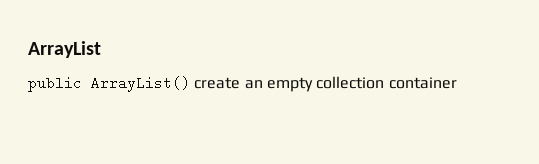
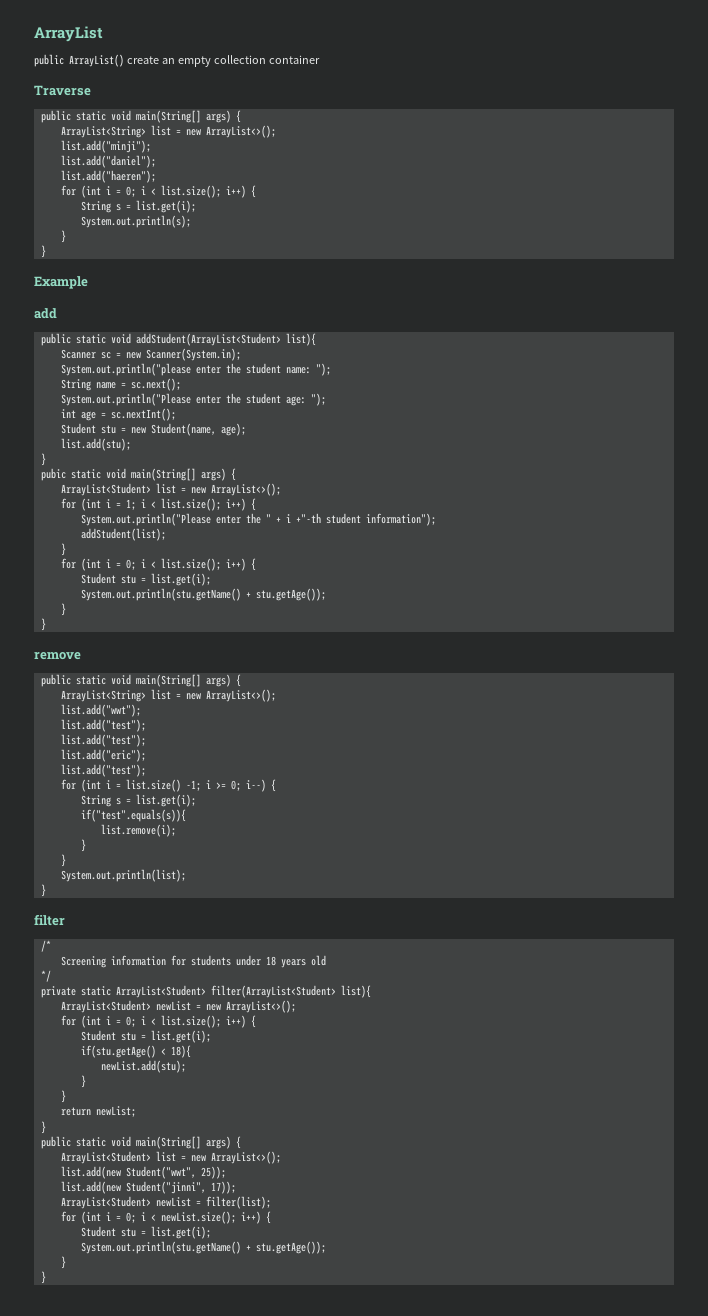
+ Traverse
+ public static void main(String[] args) {
+ ArrayList<String> list = new ArrayList<>();
+ list.add("minji");
+ list.add("daniel");
+ list.add("haeren");
+ for (int i = 0; i < list.size(); i++) {
+ String s = list.get(i);
+ System.out.println(s);
+ }
+ }
+ Example
+ add
+ public static void addStudent(ArrayList<Student> list){
+ Scanner sc = new Scanner(System.in);
+ System.out.println("please enter the student name: ");
+ String name = sc.next();
+ System.out.println("Please enter the student age: ");
+ int age = sc.nextInt();
+ Student stu = new Student(name, age);
+ list.add(stu);
+ }
+ pubic static void main(String[] args) {
+ ArrayList<Student> list = new ArrayList<>();
+ for (int i = 1; i < list.size(); i++) {
+ System.out.println("Please enter the " + i +"-th student information");
+ addStudent(list);
+ }
+ for (int i = 0; i < list.size(); i++) {
+ Student stu = list.get(i);
+ System.out.println(stu.getName() + stu.getAge());
+ }
+ }
+ remove
+ public static void main(String[] args) {
+ ArrayList<String> list = new ArrayList<>();
+ list.add("wwt");
+ list.add("test");
+ list.add("test");
+ list.add("eric");
+ list.add("test");
+ for (int i = list.size() -1; i >= 0; i--) {
+ String s = list.get(i);
+ if("test".equals(s)){
+ list.remove(i);
+ }
+ }
+ System.out.println(list);
+ }
+ filter
+ /*
+ Screening information for students under 18 years old
+ */
+ private static ArrayList<Student> filter(ArrayList<Student> list){
+ ArrayList<Student> newList = new ArrayList<>();
+ for (int i = 0; i < list.size(); i++) {
+ Student stu = list.get(i);
+ if(stu.getAge() < 18){
+ newList.add(stu);
+ }
+ }
+ return newList;
+ }
+ public static void main(String[] args) {
+ ArrayList<Student> list = new ArrayList<>();
+ list.add(new Student("wwt", 25));
+ list.add(new Student("jinni", 17));
+ ArrayList<Student> newList = filter(list);
+ for (int i = 0; i < newList.size(); i++) {
+ Student stu = list.get(i);
+ System.out.println(stu.getName() + stu.getAge());
+ }
+ }

